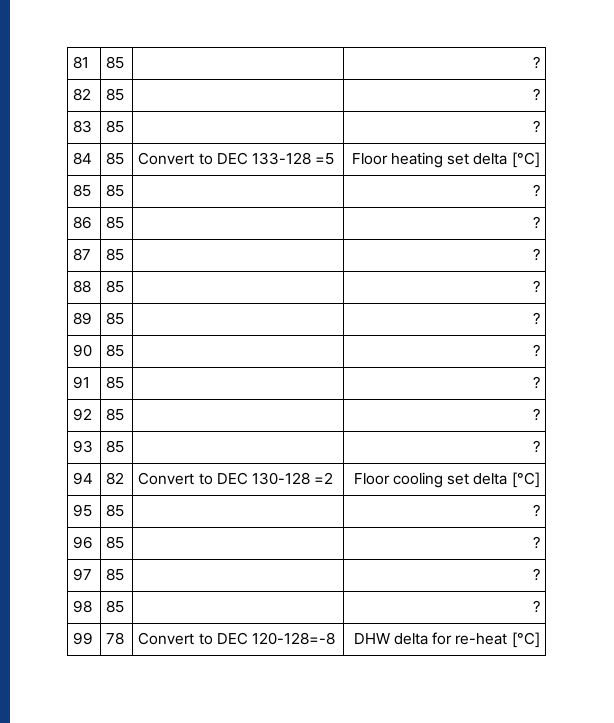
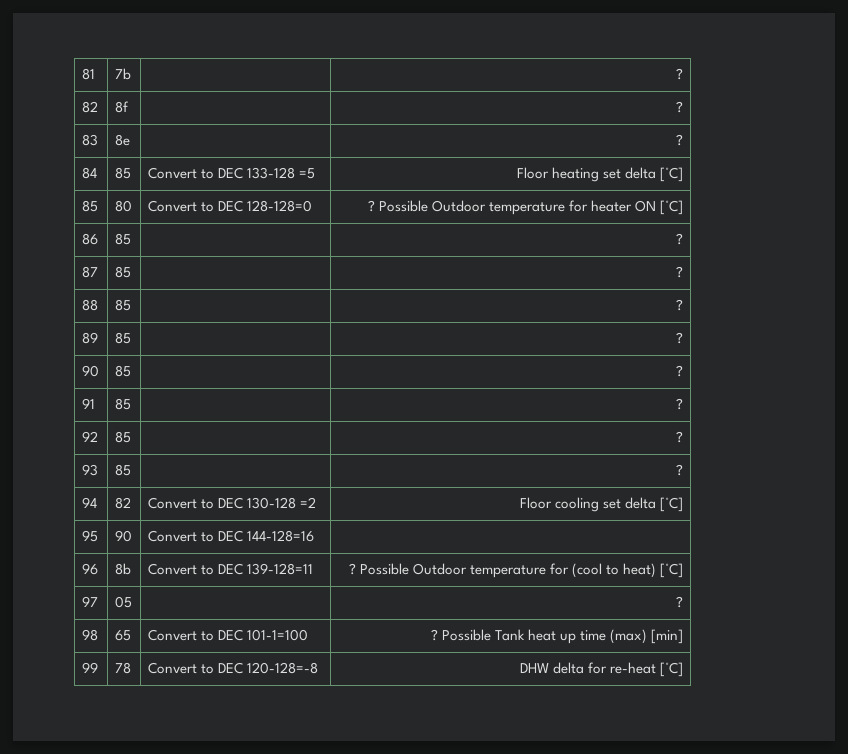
- 81 | 85 | | ?
+ 81 | 7b | | ?
- 82 | 85 | | ?
+ 82 | 8f | | ?
- 83 | 85 | | ?
+ 83 | 8e | | ?
- 85 | 85 | | ?
+ 85 | 80 | Convert to DEC 128-128=0 | ? Possible Outdoor temperature for heater ON [°C]
- 95 | 85 | | ?
- 96 | 85 | | ?
+ 95 | 90 | Convert to DEC 144-128=16 |
+ 96 | 8b | Convert to DEC 139-128=11 | ? Possible Outdoor temperature for (cool to heat) [°C]
- 97 | 85 | | ?
+ 97 | 05 | | ?
- 98 | 85 | | ?
+ 98 | 65 | Convert to DEC 101-1=100 | ? Possible Tank heat up time (max) [min]

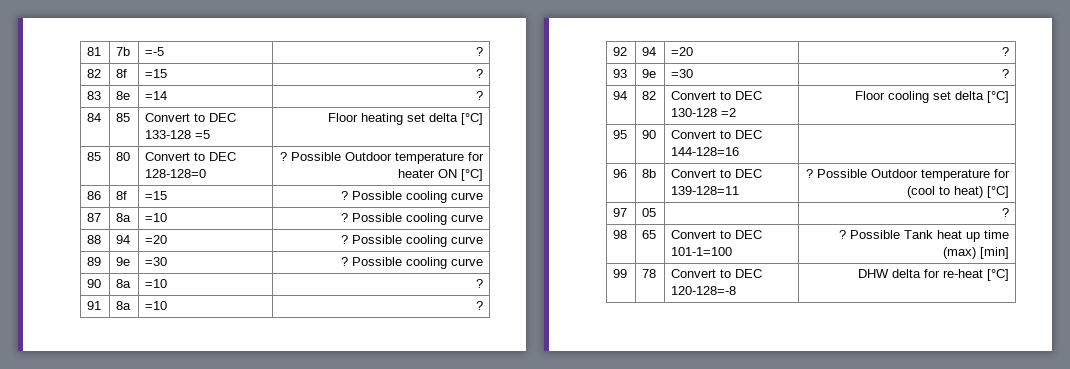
- 81 | 7b | | ?
+ 81 | 7b | =-5 | ?
- 82 | 8f | | ?
+ 82 | 8f | =15 | ?
- 83 | 8e | | ?
+ 83 | 8e | =14 | ?
- 86 | 85 | | ?
+ 86 | 8f | =15 | ? Possible cooling curve
- 87 | 85 | | ?
+ 87 | 8a | =10 | ? Possible cooling curve
- 88 | 85 | | ?
+ 88 | 94 | =20 | ? Possible cooling curve
- 89 | 85 | | ?
- 90 | 85 | | ?
+ 89 | 9e | =30 | ? Possible cooling curve
+ 90 | 8a | =10 | ?
- 91 | 85 | | ?
+ 91 | 8a | =10 | ?
- 92 | 85 | | ?
+ 92 | 94 | =20 | ?
- 93 | 85 | | ?
+ 93 | 9e | =30 | ?

